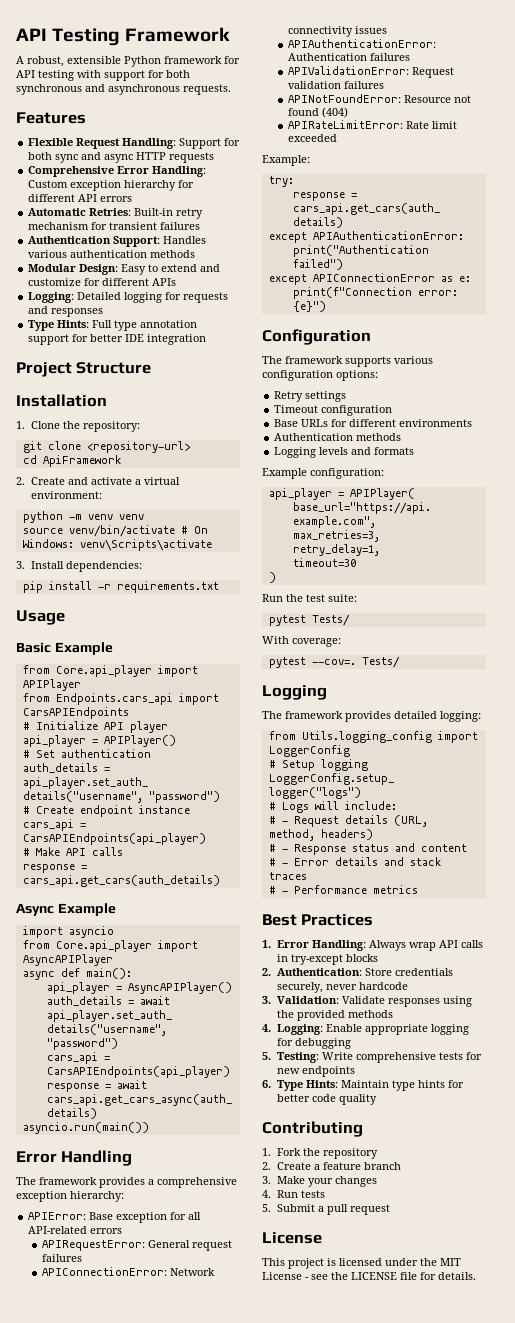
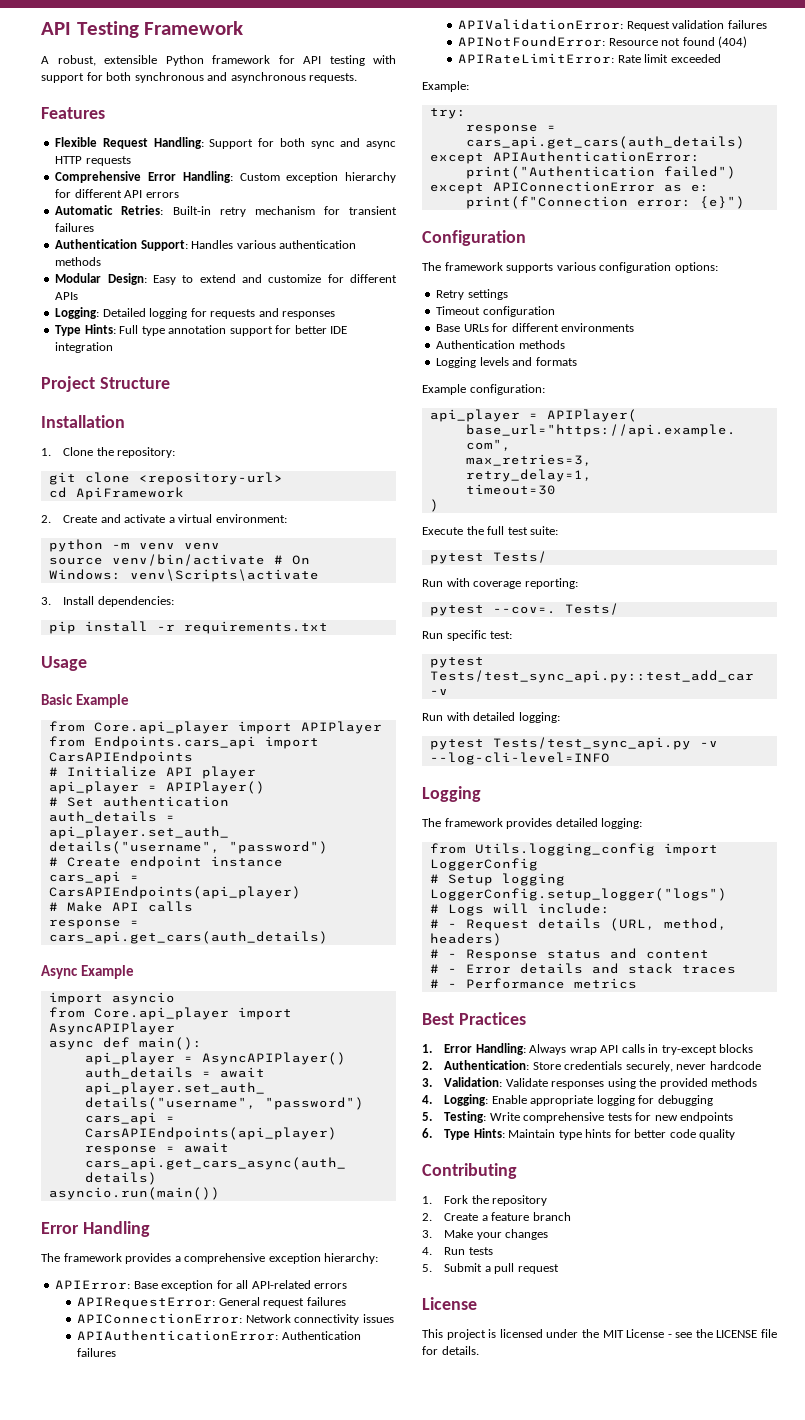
- Run the test suite:
+ Execute the full test suite:
- With coverage:
+ Run with coverage reporting:
+ Run specific test:
+ pytest Tests/test_sync_api.py::test_add_car -v
+ Run with detailed logging:
+ pytest Tests/test_sync_api.py -v --log-cli-level=INFO

